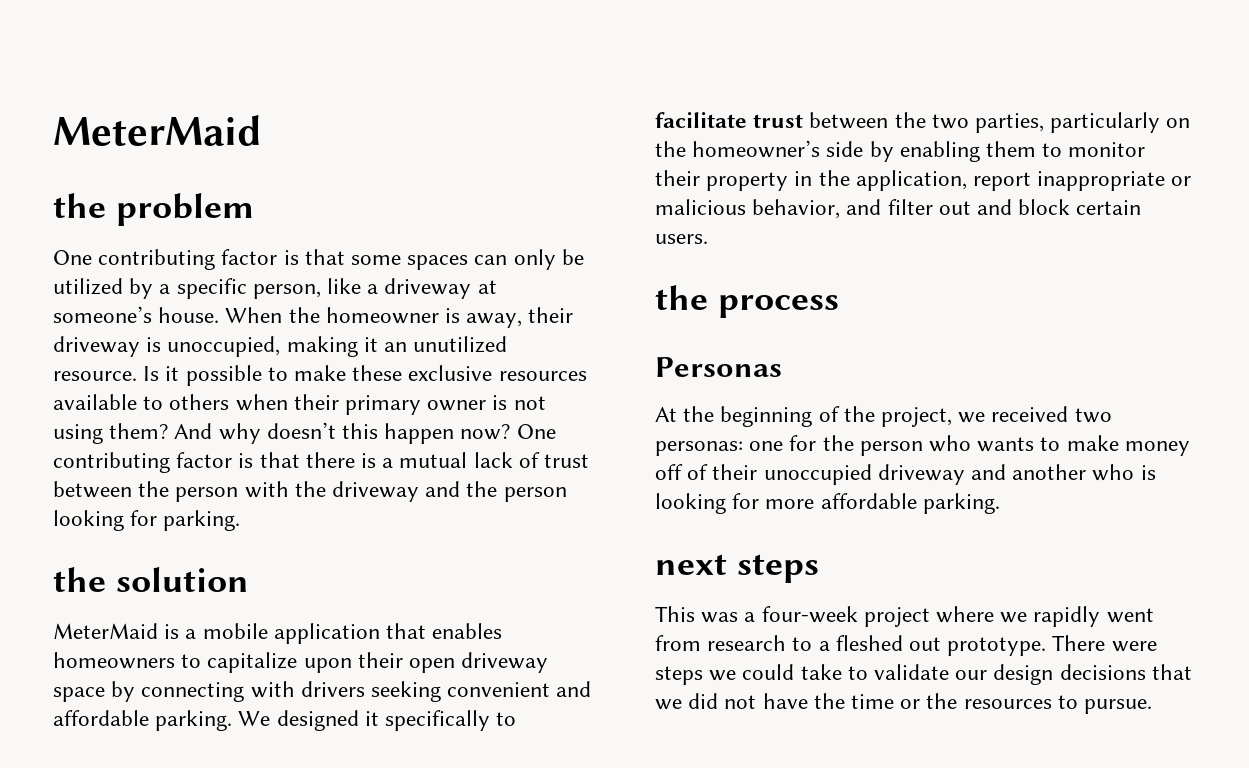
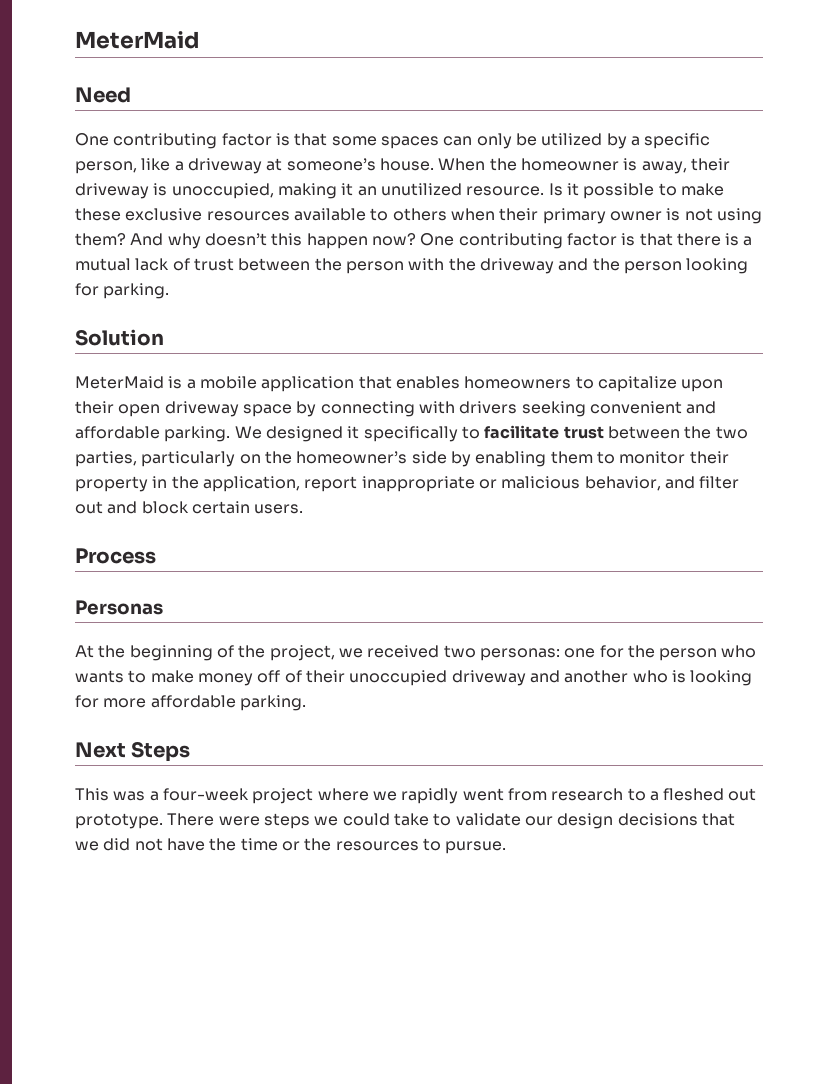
- the problem
+ Need
- the solution
+ Solution
- the process
+ Process
- next steps
+ Next Steps

